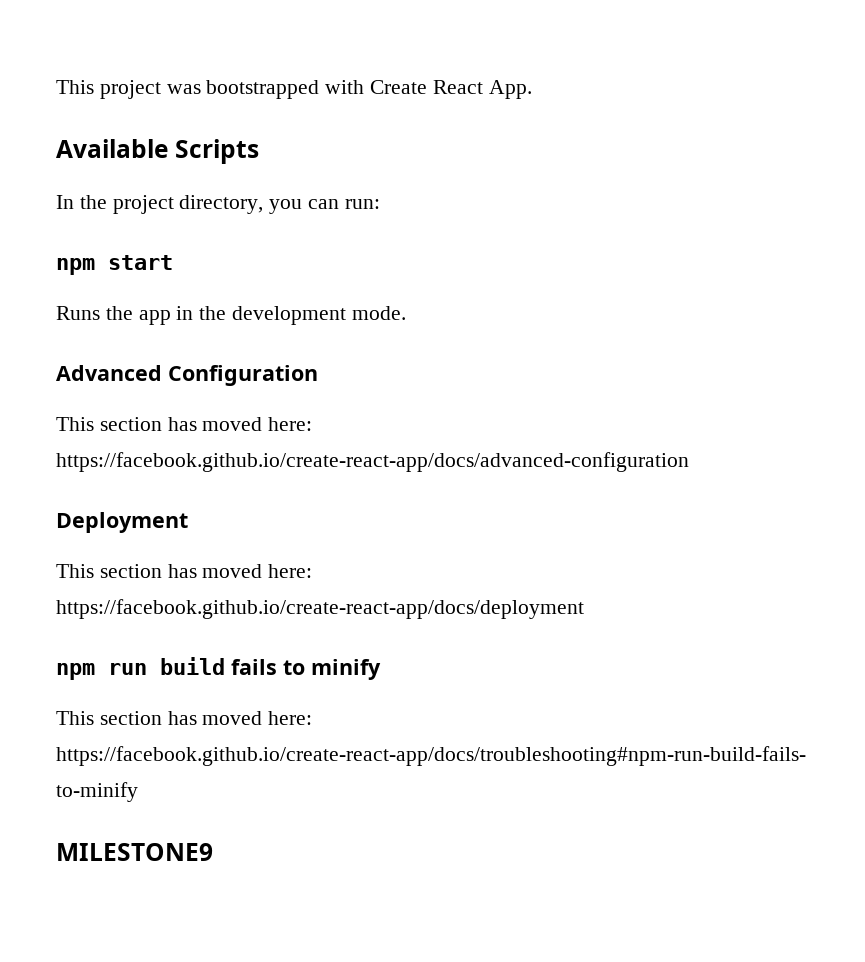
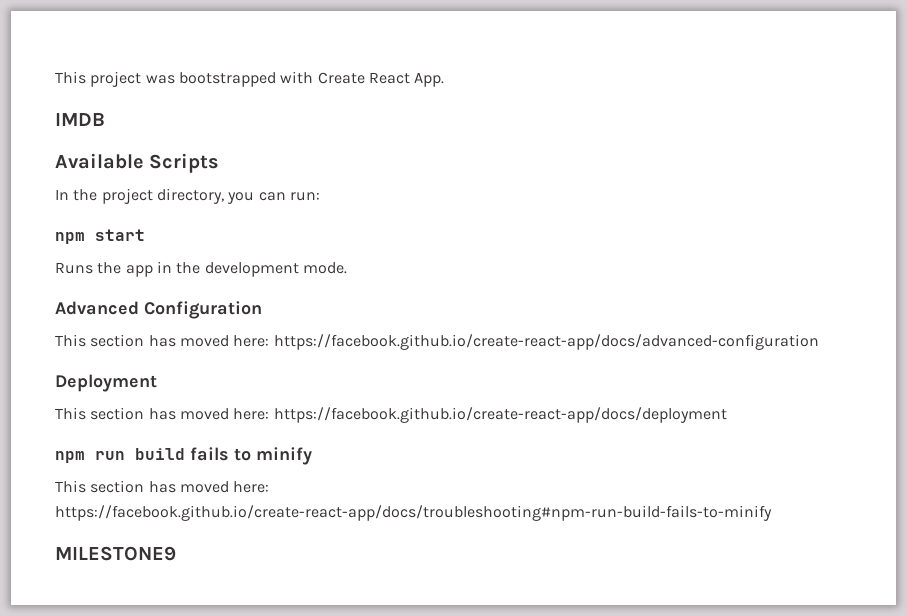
+ IMDB

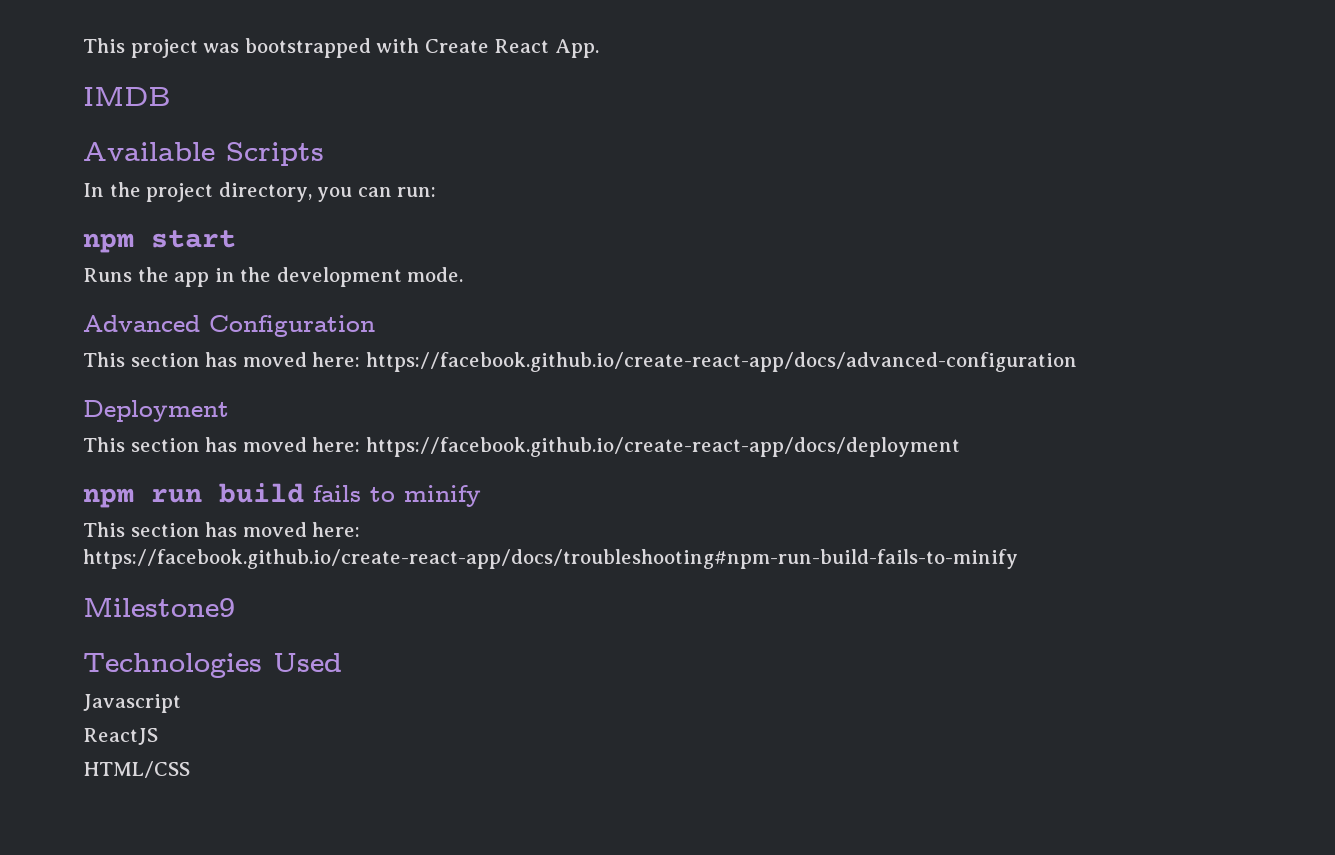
- MILESTONE9
+ Milestone9
+ Technologies Used
+ Javascript
+ ReactJS
+ HTML/CSS

